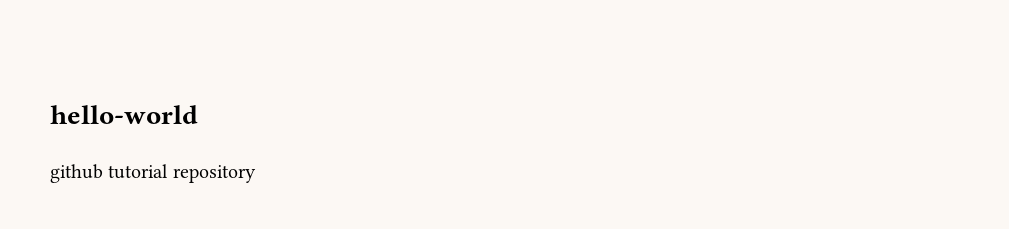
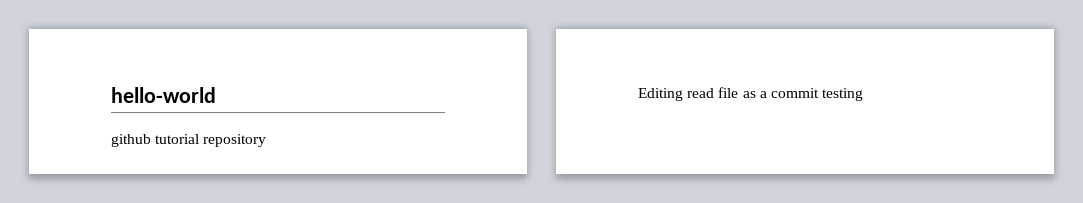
+ Editing read file as a commit testing

